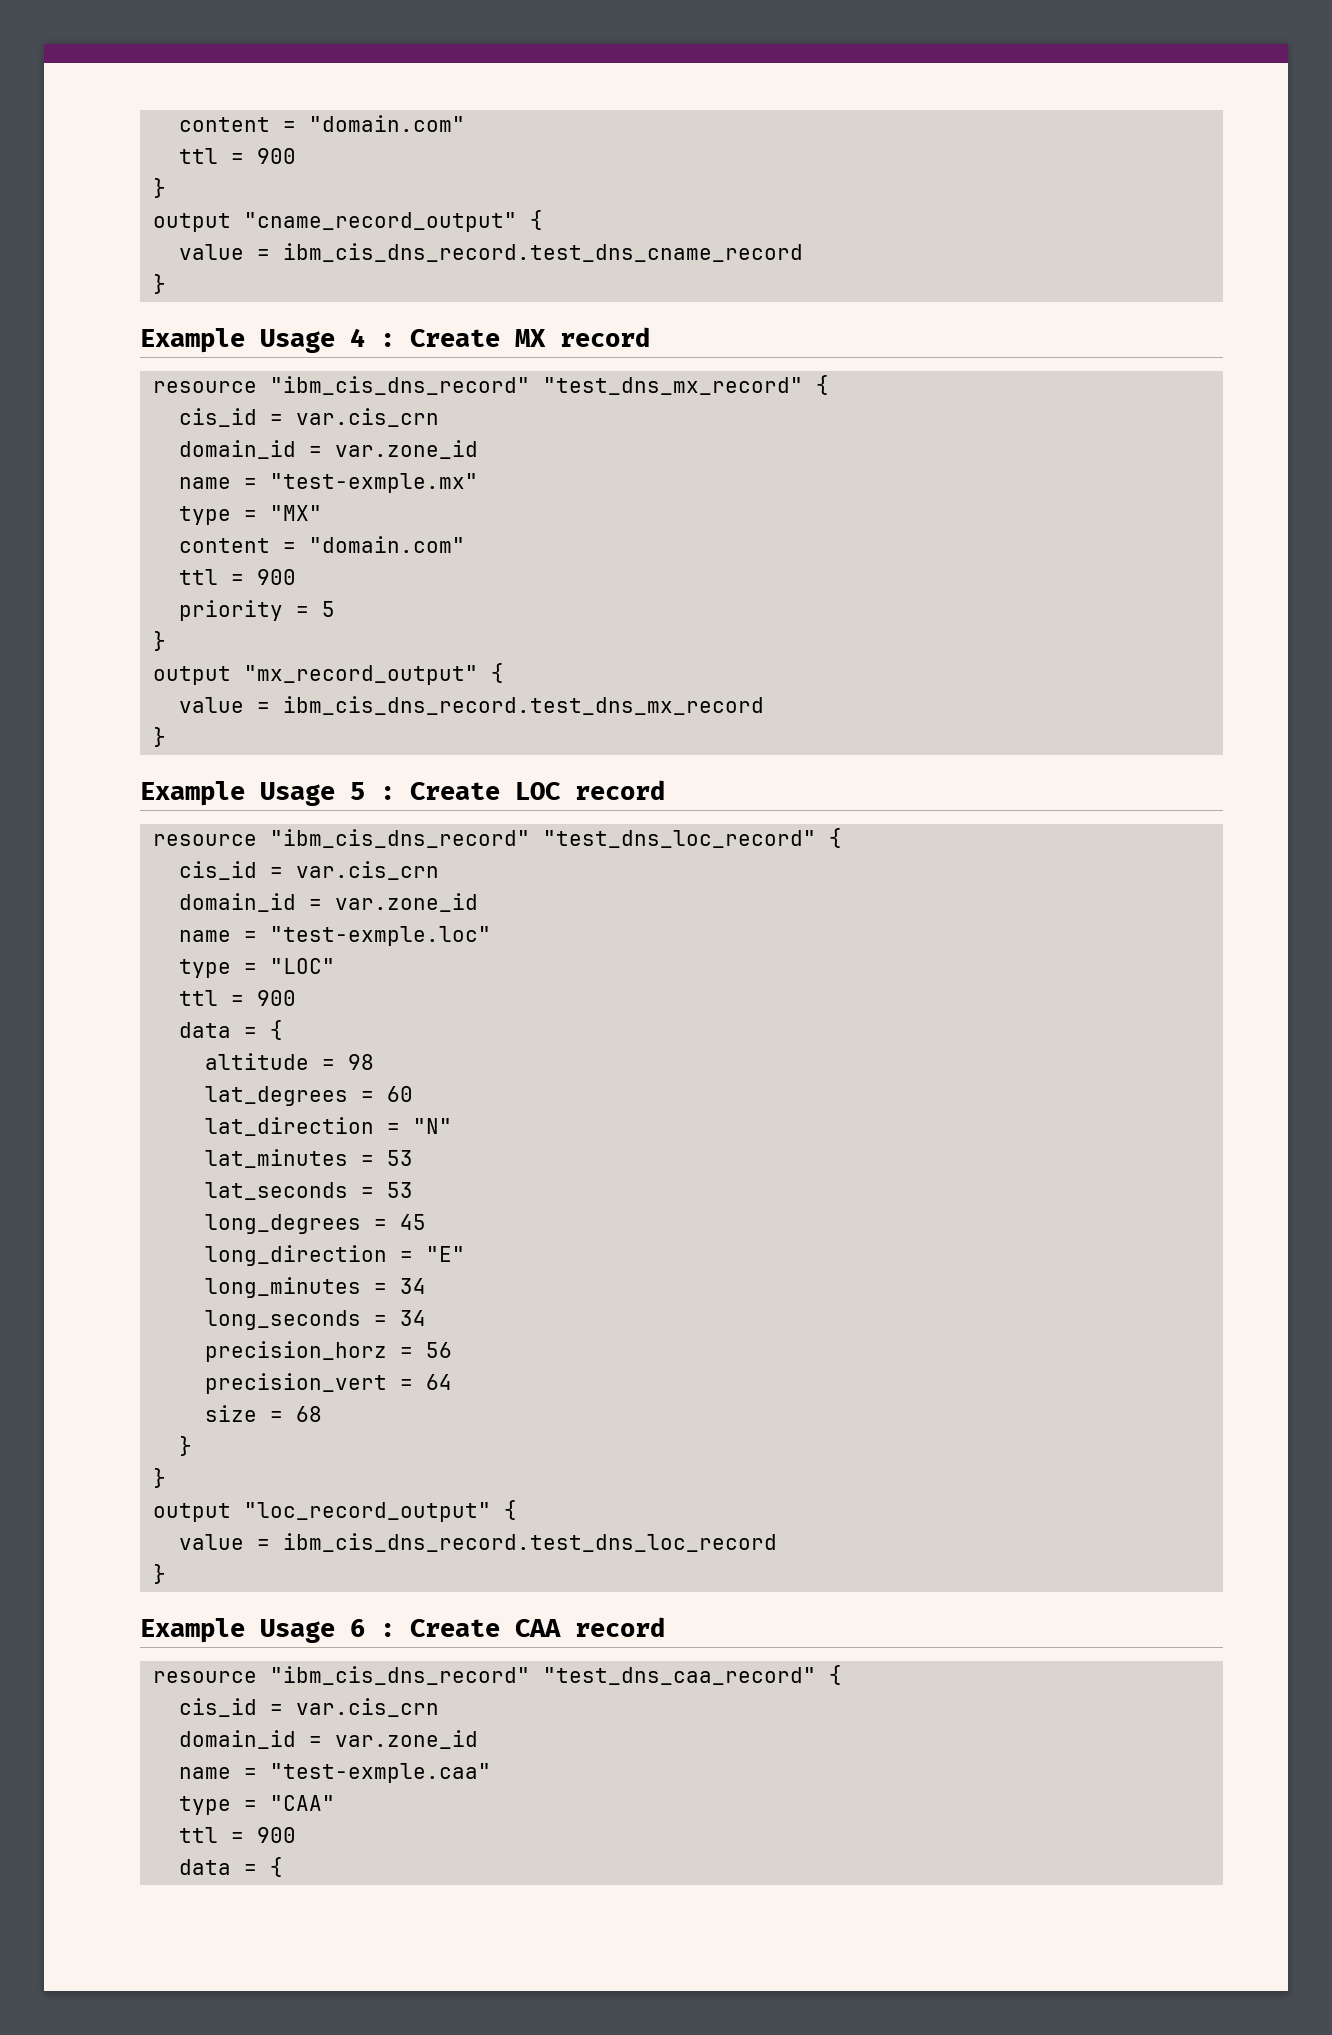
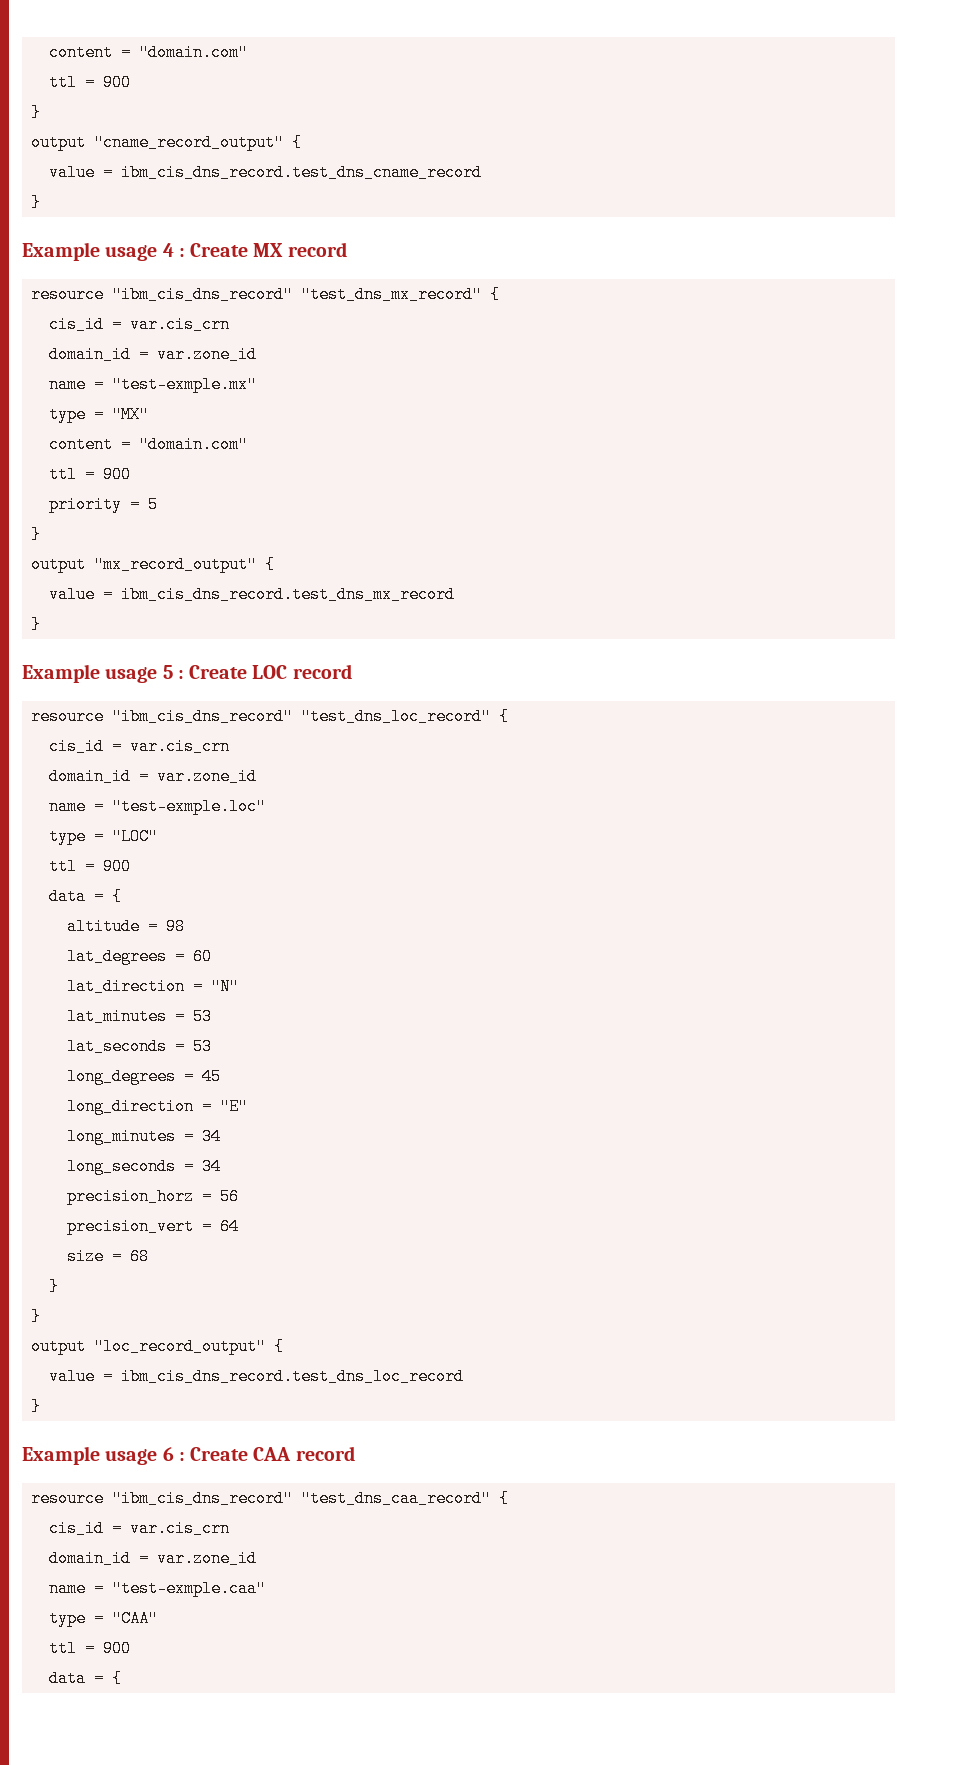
- Example Usage 4 : Create MX record
+ Example usage 4 : Create MX record
- Example Usage 5 : Create LOC record
+ Example usage 5 : Create LOC record
- Example Usage 6 : Create CAA record
+ Example usage 6 : Create CAA record

